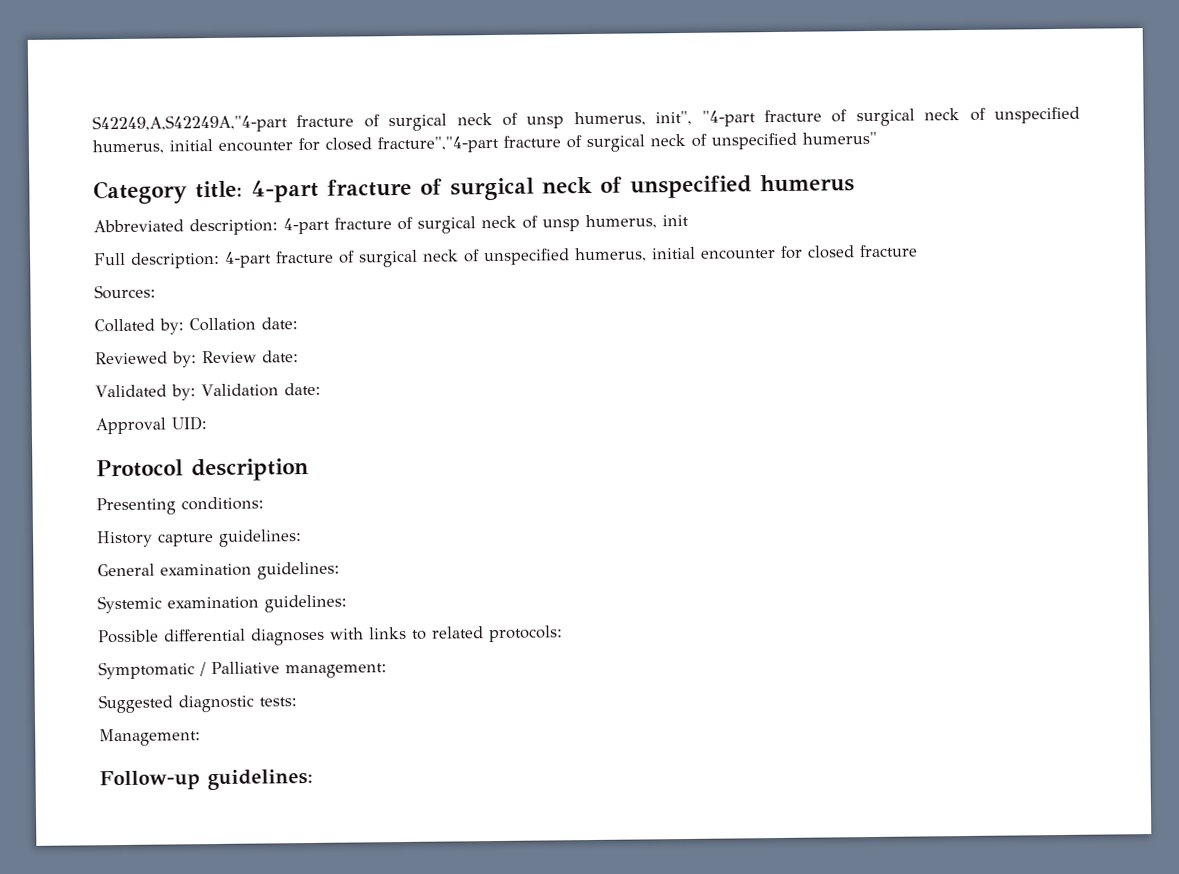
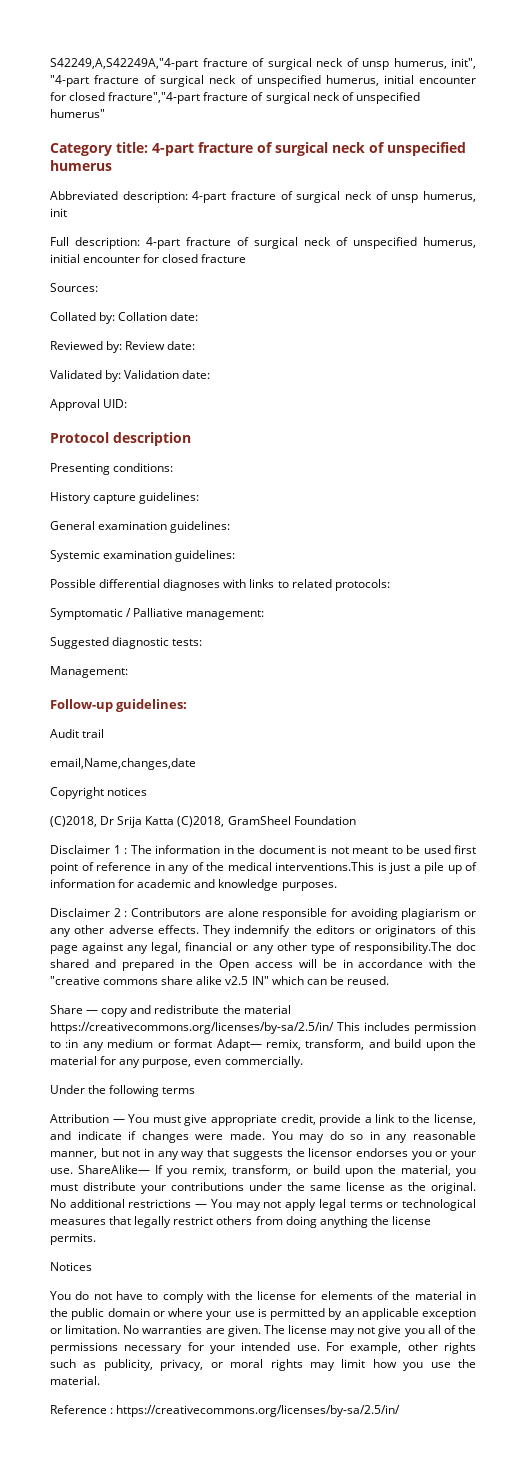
+ Audit trail
+ email,Name,changes,date
+ Copyright notices
+ (C)2018, Dr Srija Katta (C)2018, GramSheel Foundation
+ Disclaimer 1 : The information in the document is not meant to be used first point of reference in any of the medical interventions.This is just a pile up of information for academic and knowledge purposes.
+ Disclaimer 2 : Contributors are alone responsible for avoiding plagiarism or any other adverse effects. They indemnify the editors or originators of this page against any legal, financial or any other type of responsibility.The doc shared and prepared in the Open access will be in accordance with the "creative commons share alike v2.5 IN" which can be reused.
+ Share — copy and redistribute the material https://creativecommons.org/licenses/by-sa/2.5/in/ This includes permission to :in any medium or format Adapt— remix, transform, and build upon the material for any purpose, even commercially.
+ Under the following terms
+ Attribution — You must give appropriate credit, provide a link to the license, and indicate if changes were made. You may do so in any reasonable manner, but not in any way that suggests the licensor endorses you or your use. ShareAlike— If you remix, transform, or build upon the material, you must distribute your contributions under the same license as the original. No additional restrictions — You may not apply legal terms or technological measures that legally restrict others from doing anything the license permits.
+ Notices
+ You do not have to comply with the license for elements of the material in the public domain or where your use is permitted by an applicable exception or limitation. No warranties are given. The license may not give you all of the permissions necessary for your intended use. For example, other rights such as publicity, privacy, or moral rights may limit how you use the material.
+ Reference : https://creativecommons.org/licenses/by-sa/2.5/in/

